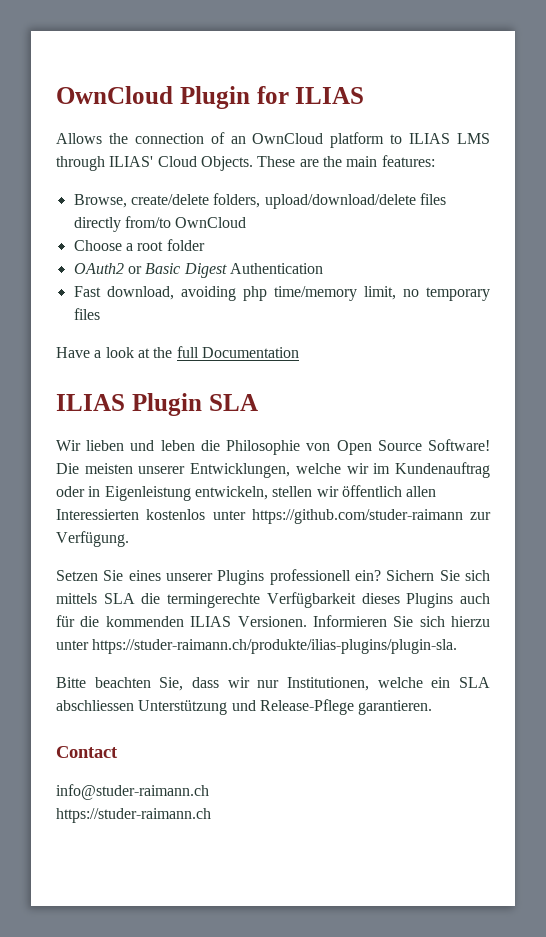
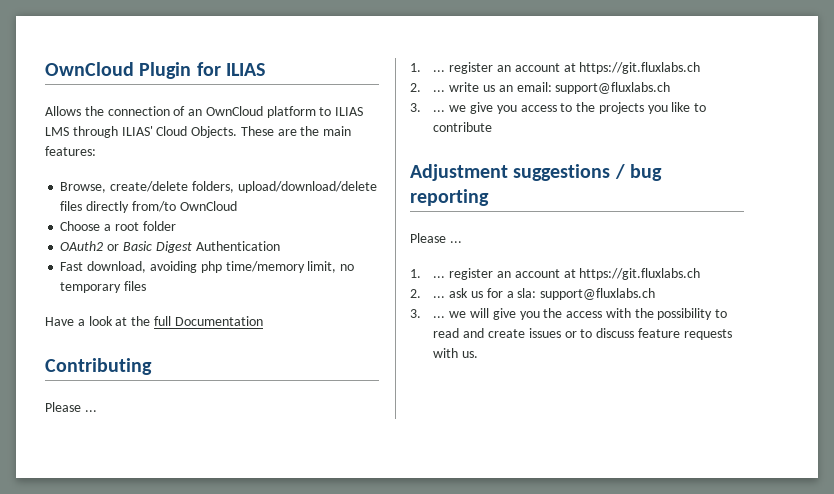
- ILIAS Plugin SLA
- Wir lieben und leben die Philosophie von Open Source Software! Die meisten unserer Entwicklungen, welche wir im Kundenauftrag oder in Eigenleistung entwickeln, stellen wir öffentlich allen Interessierten kostenlos unter https://github.com/studer-raimann zur Verfügung.
- Setzen Sie eines unserer Plugins professionell ein? Sichern Sie sich mittels SLA die termingerechte Verfügbarkeit dieses Plugins auch für die kommenden ILIAS Versionen. Informieren Sie sich hierzu unter https://studer-raimann.ch/produkte/ilias-plugins/plugin-sla.
- Bitte beachten Sie, dass wir nur Institutionen, welche ein SLA abschliessen Unterstützung und Release-Pflege garantieren.
- Contact
- info@studer-raimann.ch
- https://studer-raimann.ch
+ Contributing
+ Please ...
+ 1. ... register an account at https://git.fluxlabs.ch
+ 2. ... write us an email: support@fluxlabs.ch
+ 3. ... we give you access to the projects you like to contribute
+ Adjustment suggestions / bug reporting
+ Please ...
+ 1. ... register an account at https://git.fluxlabs.ch
+ 2. ... ask us for a sla: support@fluxlabs.ch
+ 3. ... we will give you the access with the possibility to read and create issues or to discuss feature requests with us.

